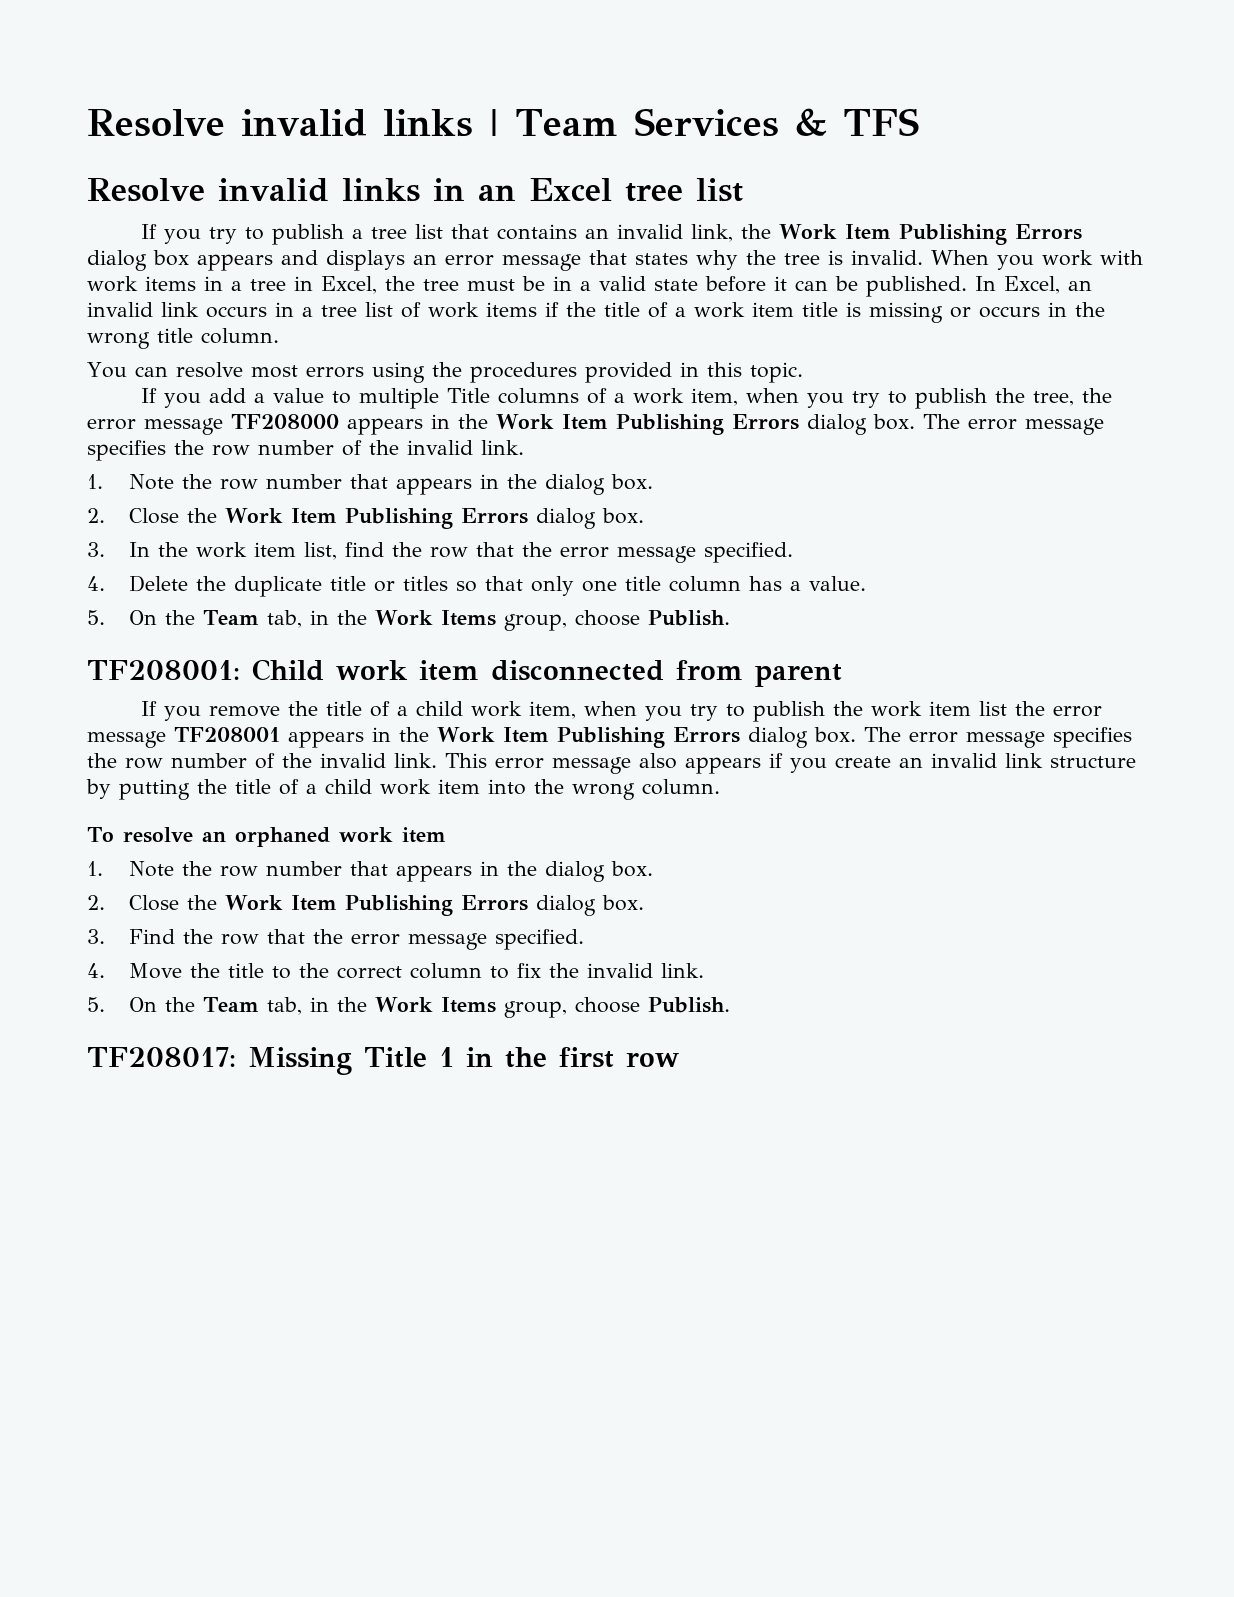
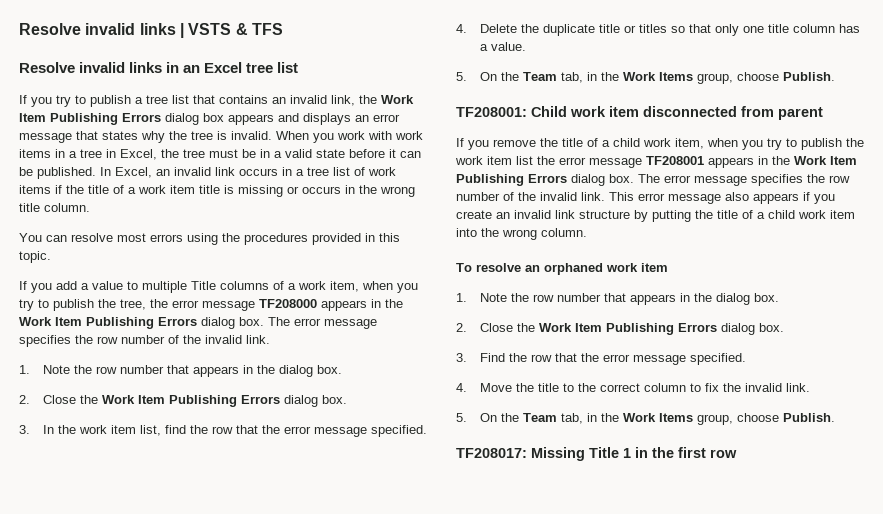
- Resolve invalid links | Team Services & TFS
+ Resolve invalid links | VSTS & TFS

